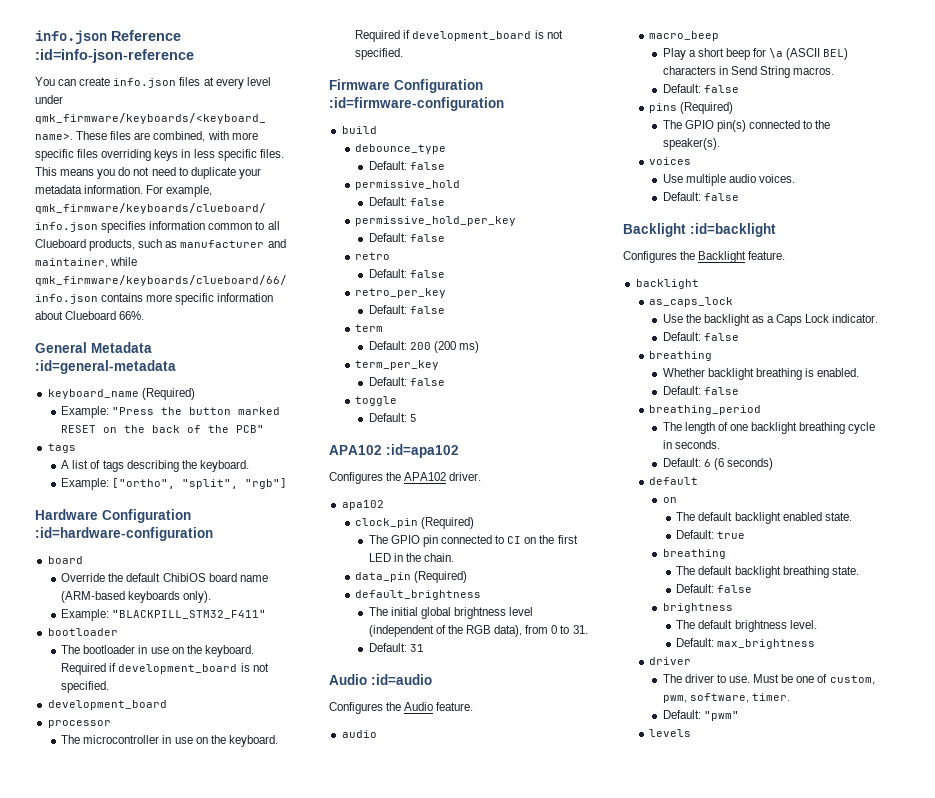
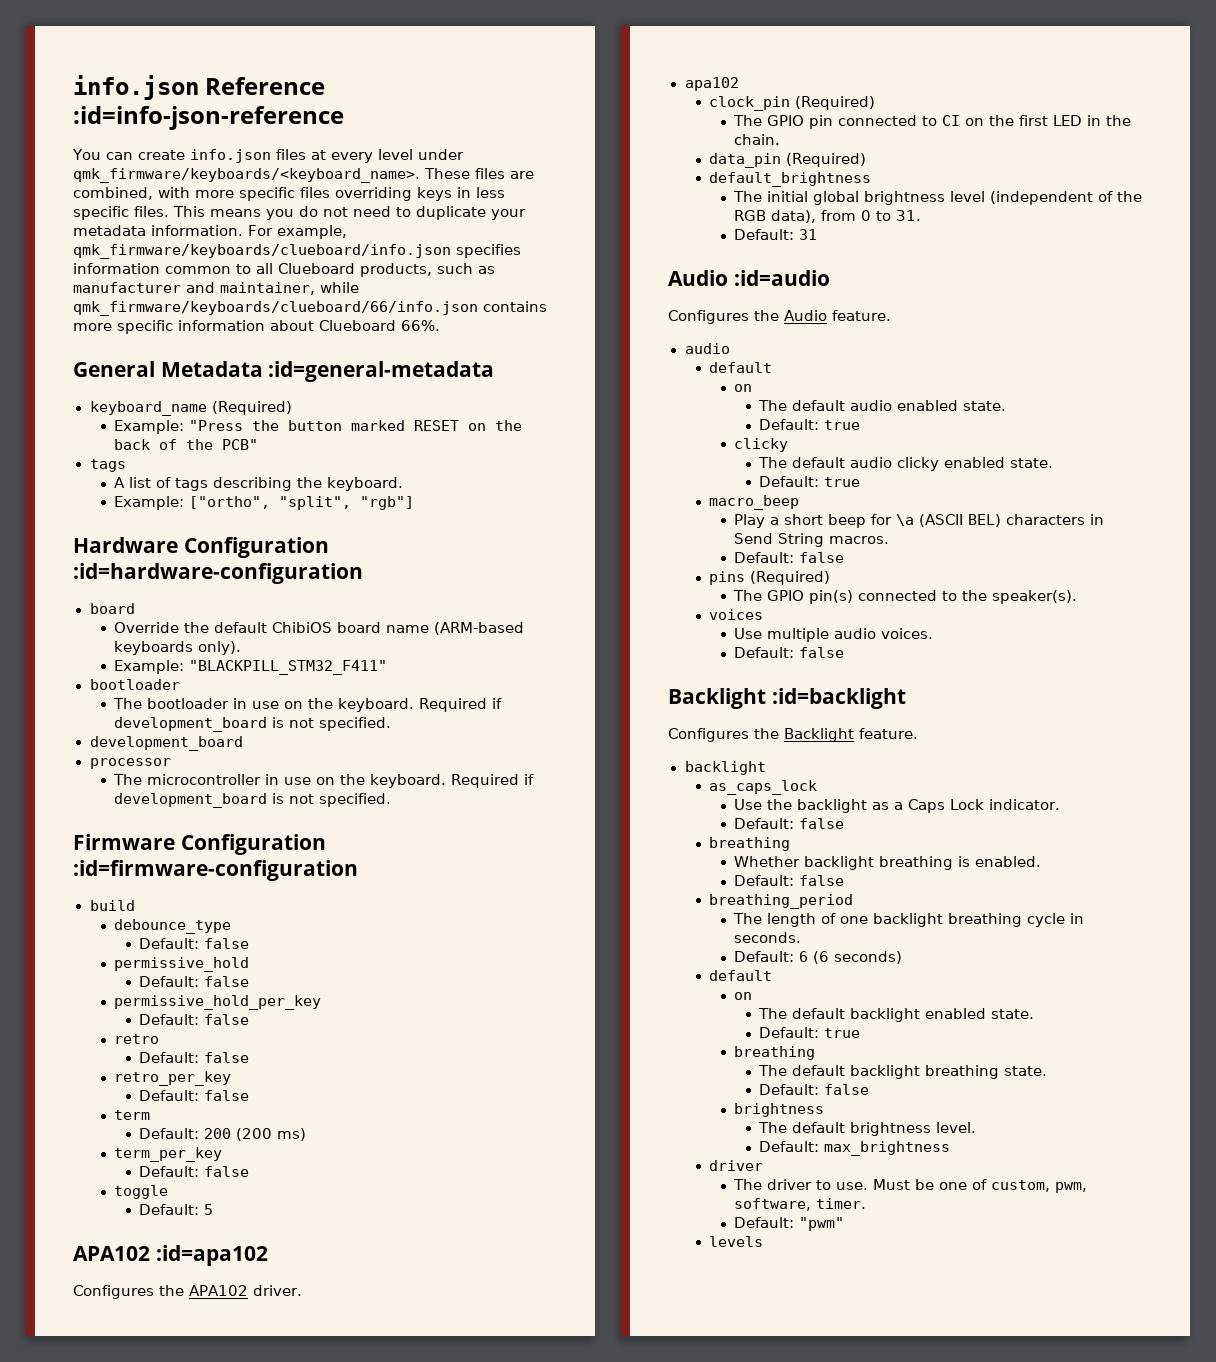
  Configures the Audio feature.
  audio
+ default
+ on
+ The default audio enabled state.
+ Default: true
+ clicky
+ The default audio clicky enabled state.
+ Default: true

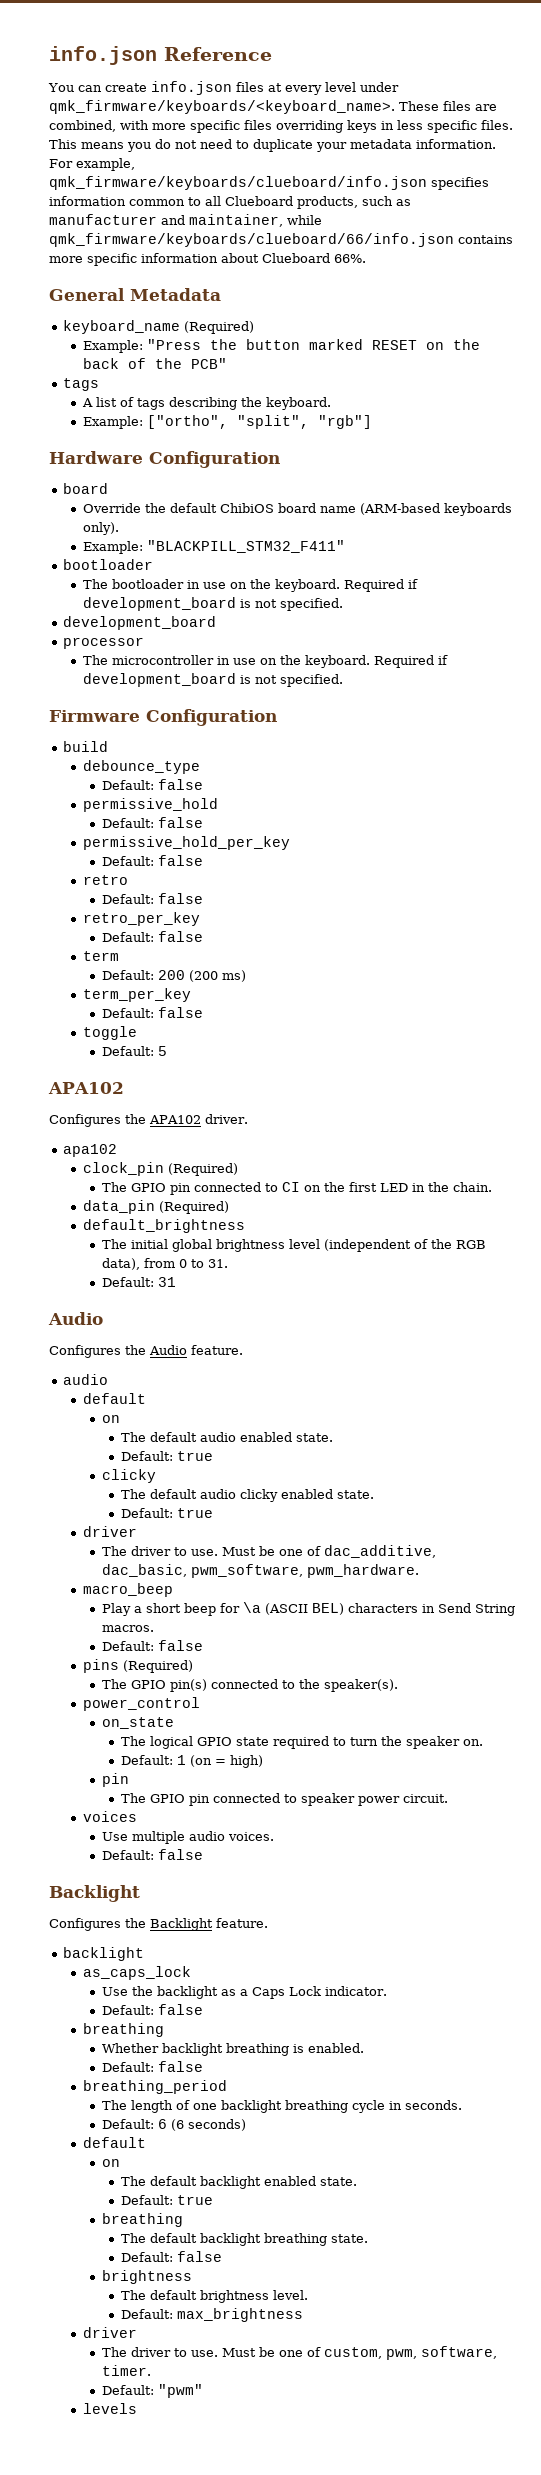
- info.json Reference :id=info-json-reference
+ info.json Reference
- General Metadata :id=general-metadata
+ General Metadata
- Hardware Configuration :id=hardware-configuration
+ Hardware Configuration
- Firmware Configuration :id=firmware-configuration
+ Firmware Configuration
  Default: 5
- APA102 :id=apa102
+ APA102
  Default: 31
- Audio :id=audio
+ Audio
  The default audio clicky enabled state.
  Default: true
+ driver
+ The driver to use. Must be one of dac_additive, dac_basic, pwm_software, pwm_hardware.
+ power_control
+ on_state
+ The logical GPIO state required to turn the speaker on.
+ Default: 1 (on = high)
+ pin
+ The GPIO pin connected to speaker power circuit.
  Use multiple audio voices.
  Default: false
- Backlight :id=backlight
+ Backlight

